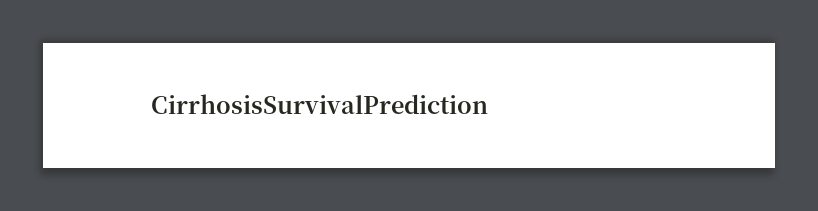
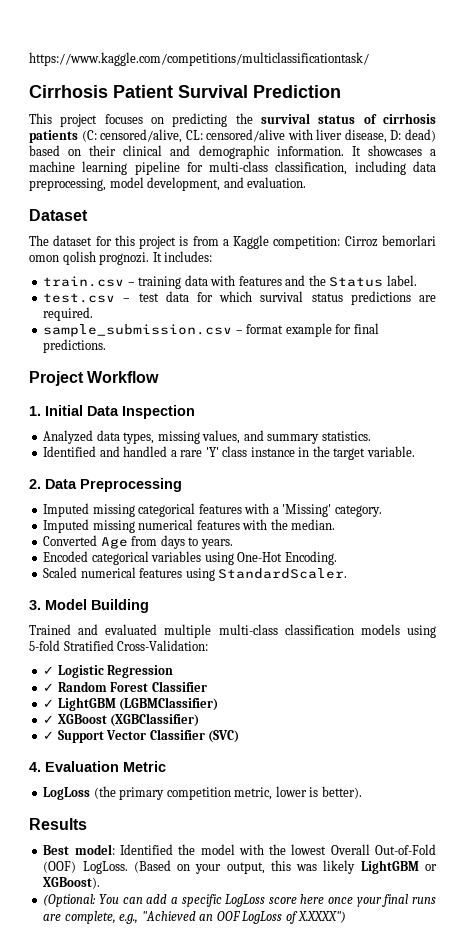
- CirrhosisSurvivalPrediction
+ https://www.kaggle.com/competitions/multiclassificationtask/
+ Cirrhosis Patient Survival Prediction
+ This project focuses on predicting the survival status of cirrhosis patients (C: censored/alive, CL: censored/alive with liver disease, D: dead) based on their clinical and demographic information. It showcases a machine learning pipeline for multi-class classification, including data preprocessing, model development, and evaluation.
+ Dataset
+ The dataset for this project is from a Kaggle competition: Cirroz bemorlari omon qolish prognozi. It includes:
+ train.csv – training data with features and the Status label.
+ test.csv – test data for which survival status predictions are required.
+ sample_submission.csv – format example for final predictions.
+ Project Workflow
+ 1. Initial Data Inspection
+ Analyzed data types, missing values, and summary statistics.
+ Identified and handled a rare 'Y' class instance in the target variable.
+ 2. Data Preprocessing
+ Imputed missing categorical features with a 'Missing' category.
+ Imputed missing numerical features with the median.
+ Converted Age from days to years.
+ Encoded categorical variables using One-Hot Encoding.
+ Scaled numerical features using StandardScaler.
+ 3. Model Building
+ Trained and evaluated multiple multi-class classification models using 5-fold Stratified Cross-Validation:
+ ✓ Logistic Regression
+ ✓ Random Forest Classifier
+ ✓ LightGBM (LGBMClassifier)
+ ✓ XGBoost (XGBClassifier)
+ ✓ Support Vector Classifier (SVC)
+ 4. Evaluation Metric
+ LogLoss (the primary competition metric, lower is better).
+ Results
+ Best model: Identified the model with the lowest Overall Out-of-Fold (OOF) LogLoss. (Based on your output, this was likely LightGBM or XGBoost).
+ (Optional: You can add a specific LogLoss score here once your final runs are complete, e.g., "Achieved an OOF LogLoss of X.XXXX")

